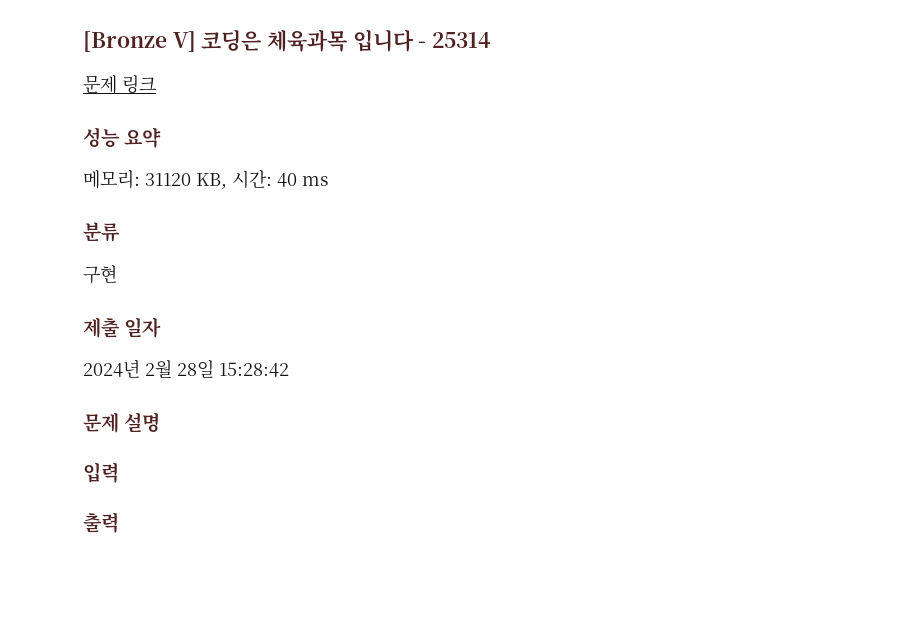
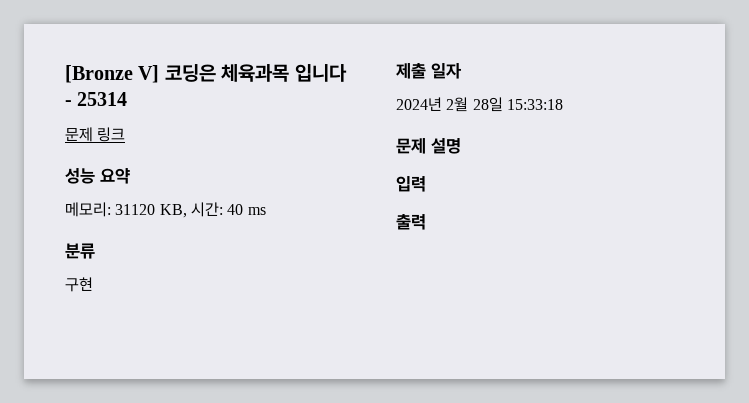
- 2024년 2월 28일 15:28:42
+ 2024년 2월 28일 15:33:18

